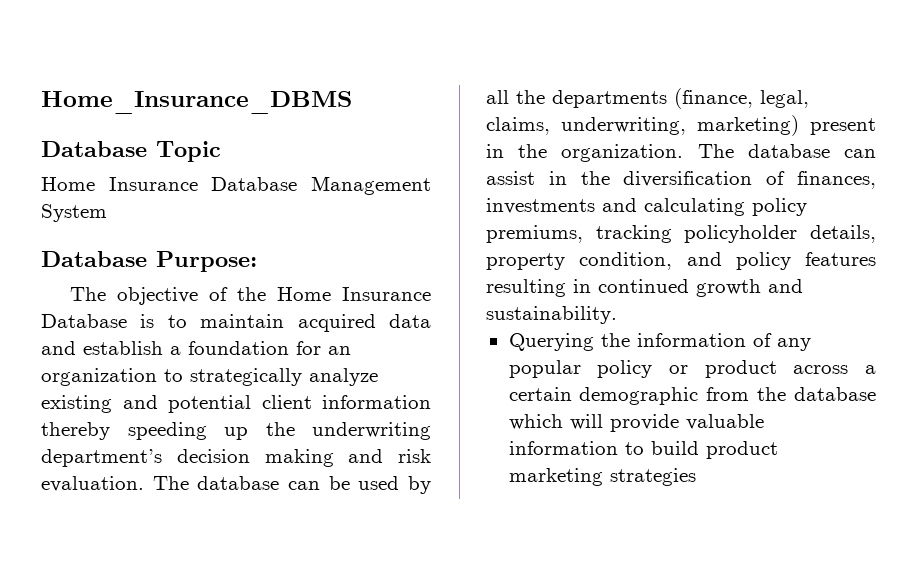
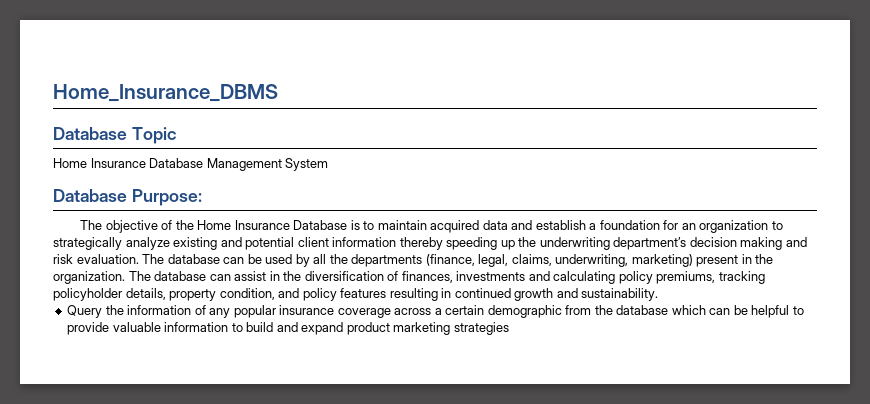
- Querying the information of any popular policy or product across a certain demographic from the database which will provide valuable information to build product marketing strategies
+ Query the information of any popular insurance coverage across a certain demographic from the database which can be helpful to provide valuable information to build and expand product marketing strategies

